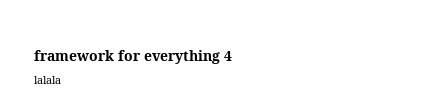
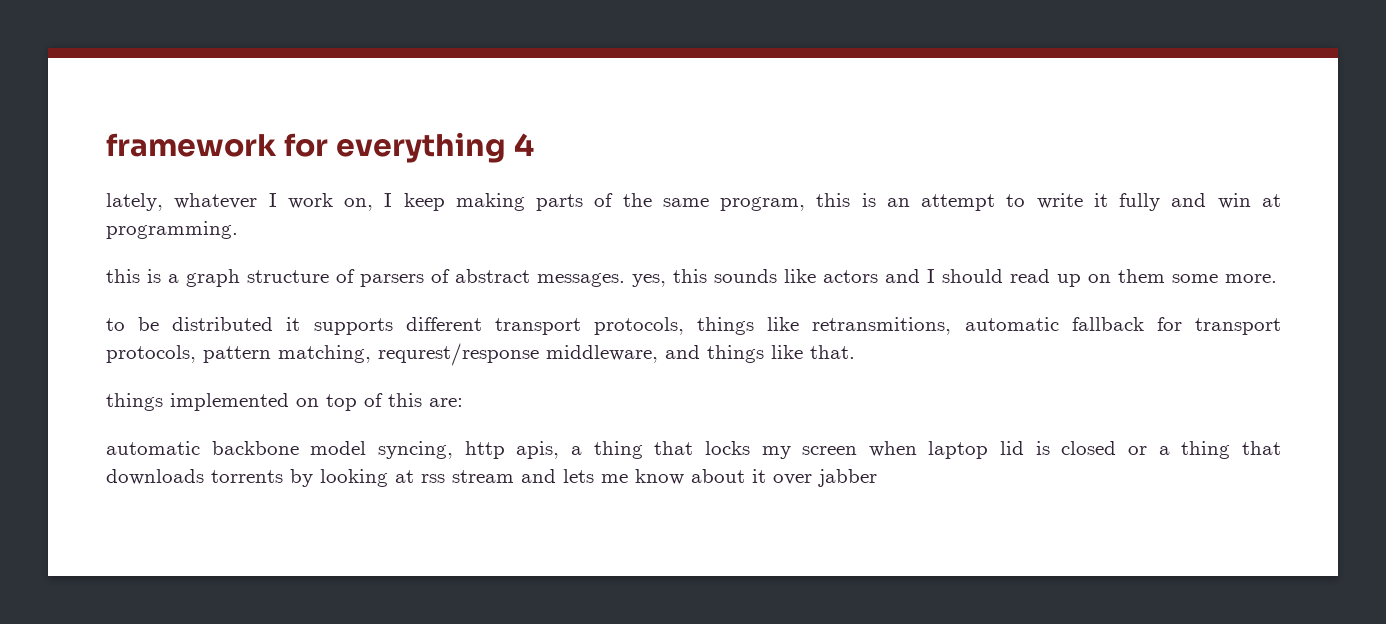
- lalala
+ lately, whatever I work on, I keep making parts of the same program, this is an attempt to write it fully and win at programming.
+ this is a graph structure of parsers of abstract messages. yes, this sounds like actors and I should read up on them some more.
+ to be distributed it supports different transport protocols, things like retransmitions, automatic fallback for transport protocols, pattern matching, requrest/response middleware, and things like that.
+ things implemented on top of this are:
+ automatic backbone model syncing, http apis, a thing that locks my screen when laptop lid is closed or a thing that downloads torrents by looking at rss stream and lets me know about it over jabber

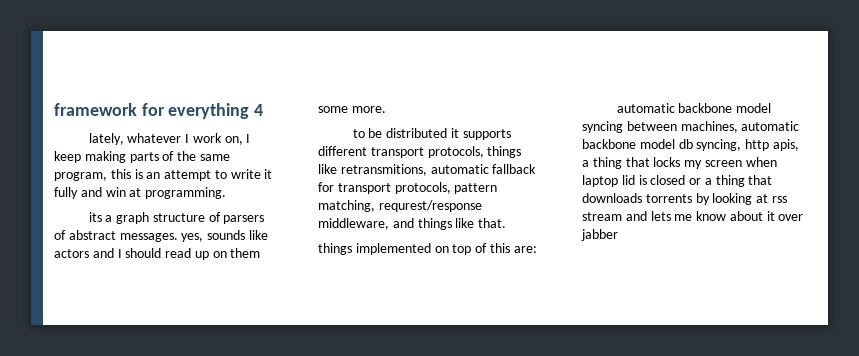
- this is a graph structure of parsers of abstract messages. yes, this sounds like actors and I should read up on them some more.
+ its a graph structure of parsers of abstract messages. yes, sounds like actors and I should read up on them some more.
- automatic backbone model syncing, http apis, a thing that locks my screen when laptop lid is closed or a thing that downloads torrents by looking at rss stream and lets me know about it over jabber
+ automatic backbone model syncing between machines, automatic backbone model db syncing, http apis, a thing that locks my screen when laptop lid is closed or a thing that downloads torrents by looking at rss stream and lets me know about it over jabber

